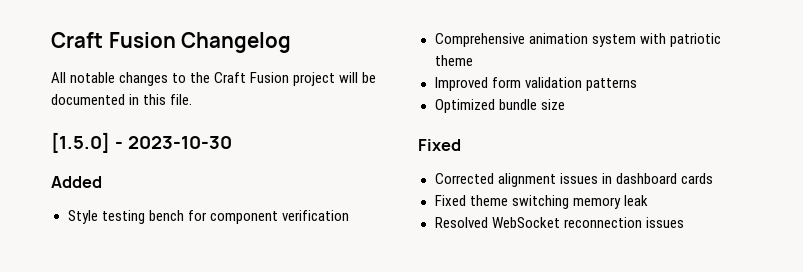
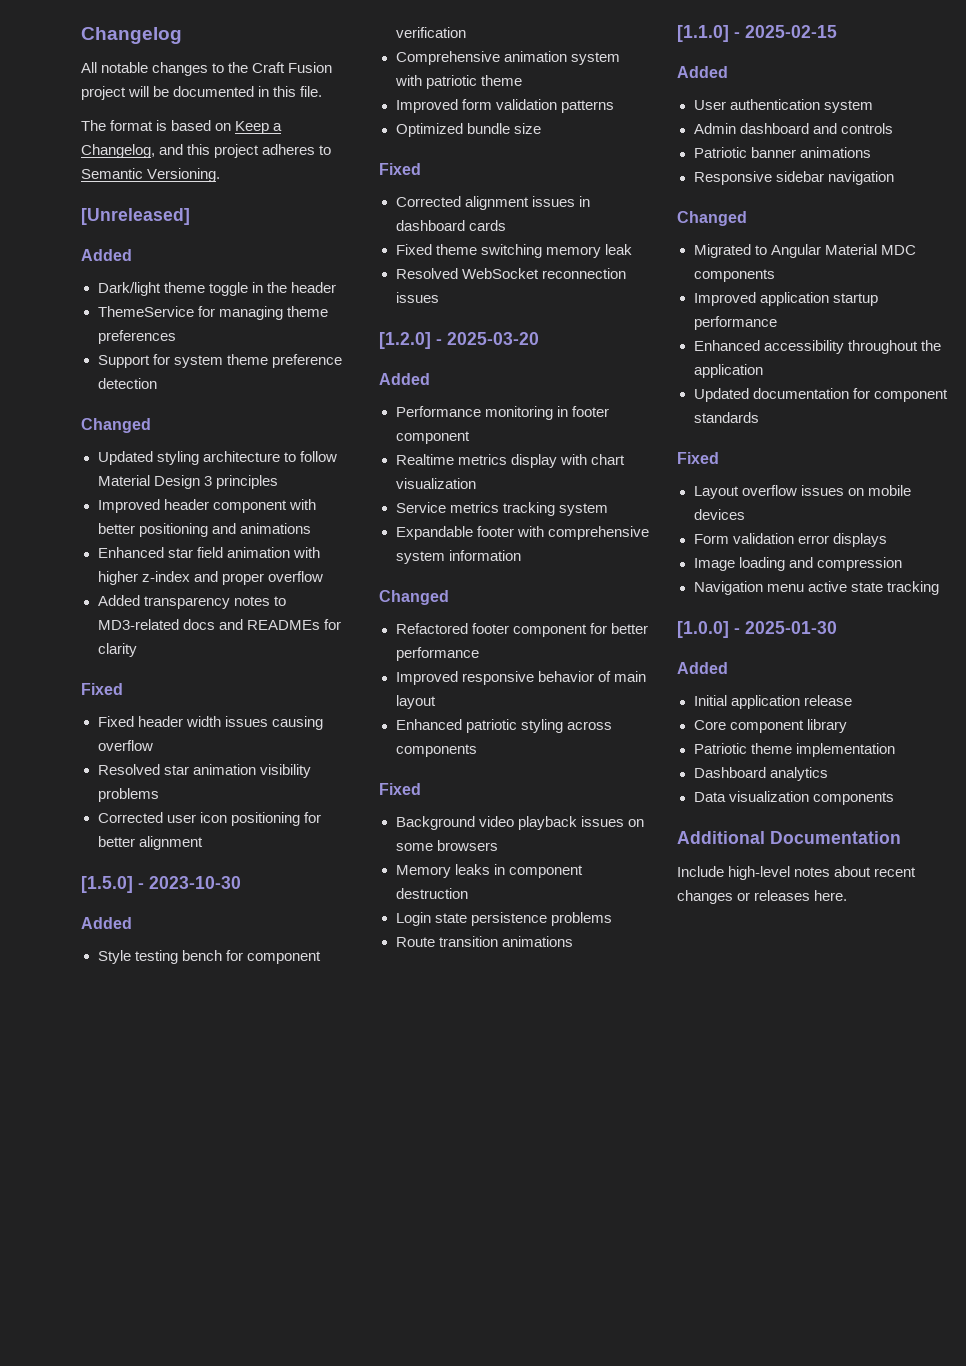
- Craft Fusion Changelog
+ Changelog
+ The format is based on Keep a Changelog, and this project adheres to Semantic Versioning.
+ [Unreleased]
+ Added
+ Dark/light theme toggle in the header
+ ThemeService for managing theme preferences
+ Support for system theme preference detection
+ Changed
+ Updated styling architecture to follow Material Design 3 principles
+ Improved header component with better positioning and animations
+ Enhanced star field animation with higher z-index and proper overflow
+ Added transparency notes to MD3-related docs and READMEs for clarity
+ Fixed
+ Fixed header width issues causing overflow
+ Resolved star animation visibility problems
+ Corrected user icon positioning for better alignment
+ [1.2.0] - 2025-03-20
+ Added
+ Performance monitoring in footer component
+ Realtime metrics display with chart visualization
+ Service metrics tracking system
+ Expandable footer with comprehensive system information
+ Changed
+ Refactored footer component for better performance
+ Improved responsive behavior of main layout
+ Enhanced patriotic styling across components
+ Fixed
+ Background video playback issues on some browsers
+ Memory leaks in component destruction
+ Login state persistence problems
+ Route transition animations
+ [1.1.0] - 2025-02-15
+ Added
+ User authentication system
+ Admin dashboard and controls
+ Patriotic banner animations
+ Responsive sidebar navigation
+ Changed
+ Migrated to Angular Material MDC components
+ Improved application startup performance
+ Enhanced accessibility throughout the application
+ Updated documentation for component standards
+ Fixed
+ Layout overflow issues on mobile devices
+ Form validation error displays
+ Image loading and compression
+ Navigation menu active state tracking
+ [1.0.0] - 2025-01-30
+ Added
+ Initial application release
+ Core component library
+ Patriotic theme implementation
+ Dashboard analytics
+ Data visualization components
+ Additional Documentation
+ Include high-level notes about recent changes or releases here.

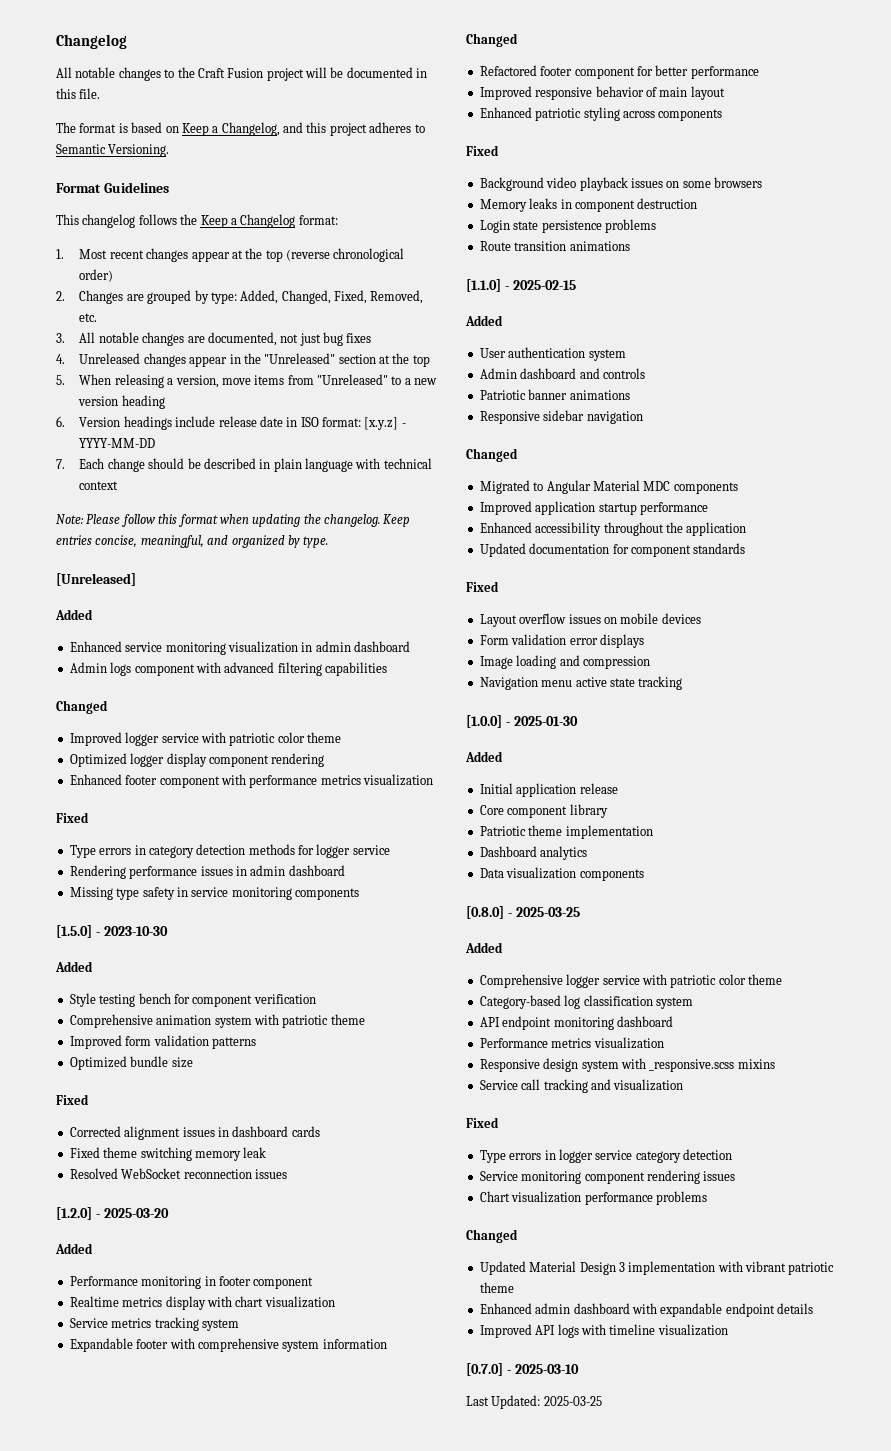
+ Format Guidelines
+ This changelog follows the Keep a Changelog format:
+ 1. Most recent changes appear at the top (reverse chronological order)
+ 2. Changes are grouped by type: Added, Changed, Fixed, Removed, etc.
+ 3. All notable changes are documented, not just bug fixes
+ 4. Unreleased changes appear in the "Unreleased" section at the top
+ 5. When releasing a version, move items from "Unreleased" to a new version heading
+ 6. Version headings include release date in ISO format: [x.y.z] - YYYY-MM-DD
+ 7. Each change should be described in plain language with technical context
+ Note: Please follow this format when updating the changelog. Keep entries concise, meaningful, and organized by type.
  [Unreleased]
  Added
- Dark/light theme toggle in the header
- ThemeService for managing theme preferences
- Support for system theme preference detection
+ Enhanced service monitoring visualization in admin dashboard
+ Admin logs component with advanced filtering capabilities
  Changed
- Updated styling architecture to follow Material Design 3 principles
- Improved header component with better positioning and animations
- Enhanced star field animation with higher z-index and proper overflow
- Added transparency notes to MD3-related docs and READMEs for clarity
+ Improved logger service with patriotic color theme
+ Optimized logger display component rendering
+ Enhanced footer component with performance metrics visualization
  Fixed
- Fixed header width issues causing overflow
- Resolved star animation visibility problems
- Corrected user icon positioning for better alignment
+ Type errors in category detection methods for logger service
+ Rendering performance issues in admin dashboard
+ Missing type safety in service monitoring components
- Additional Documentation
- Include high-level notes about recent changes or releases here.
+ [0.8.0] - 2025-03-25
+ Added
+ Comprehensive logger service with patriotic color theme
+ Category-based log classification system
+ API endpoint monitoring dashboard
+ Performance metrics visualization
+ Responsive design system with _responsive.scss mixins
+ Service call tracking and visualization
+ Fixed
+ Type errors in logger service category detection
+ Service monitoring component rendering issues
+ Chart visualization performance problems
+ Changed
+ Updated Material Design 3 implementation with vibrant patriotic theme
+ Enhanced admin dashboard with expandable endpoint details
+ Improved API logs with timeline visualization
+ [0.7.0] - 2025-03-10
+ Last Updated: 2025-03-25

